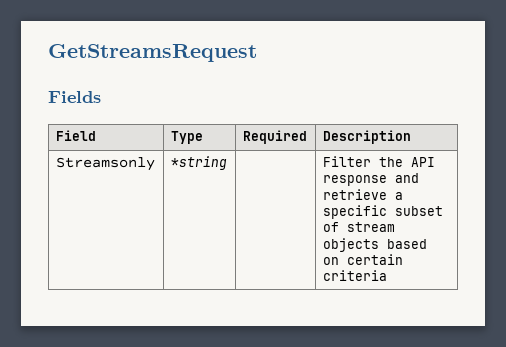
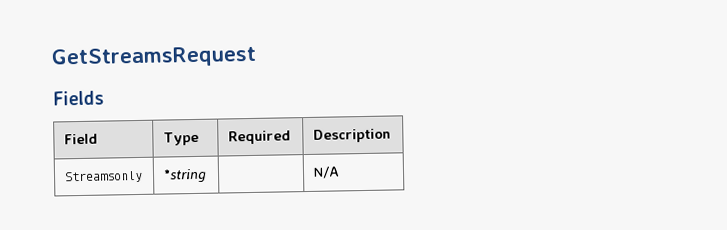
- Streamsonly | *string | | Filter the API response and retrieve a specific subset of stream objects based on certain criteria
+ Streamsonly | *string | | N/A

